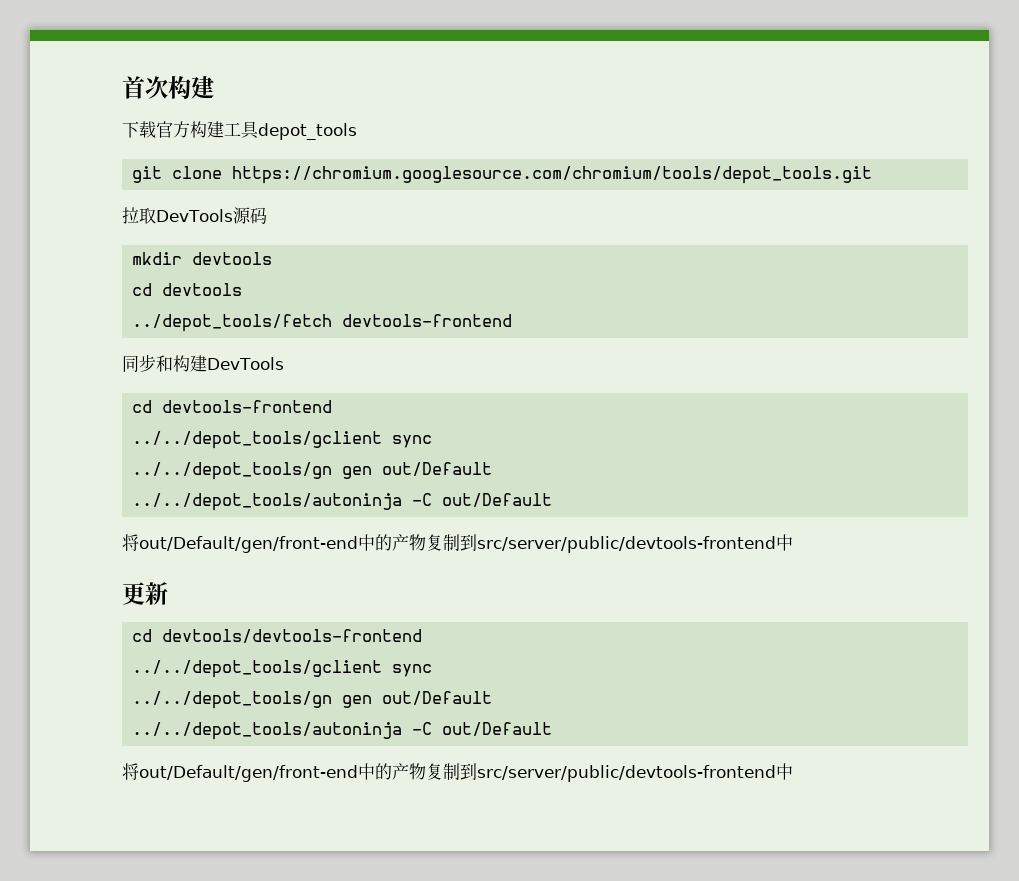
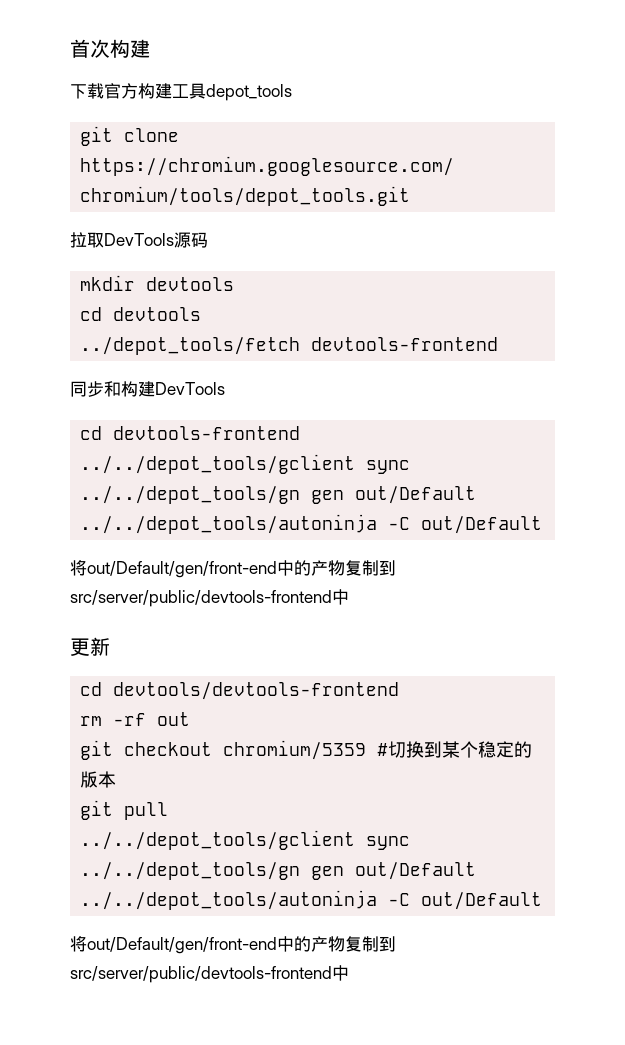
+ rm -rf out
+ git checkout chromium/5359 #切换到某个稳定的版本
+ git pull

